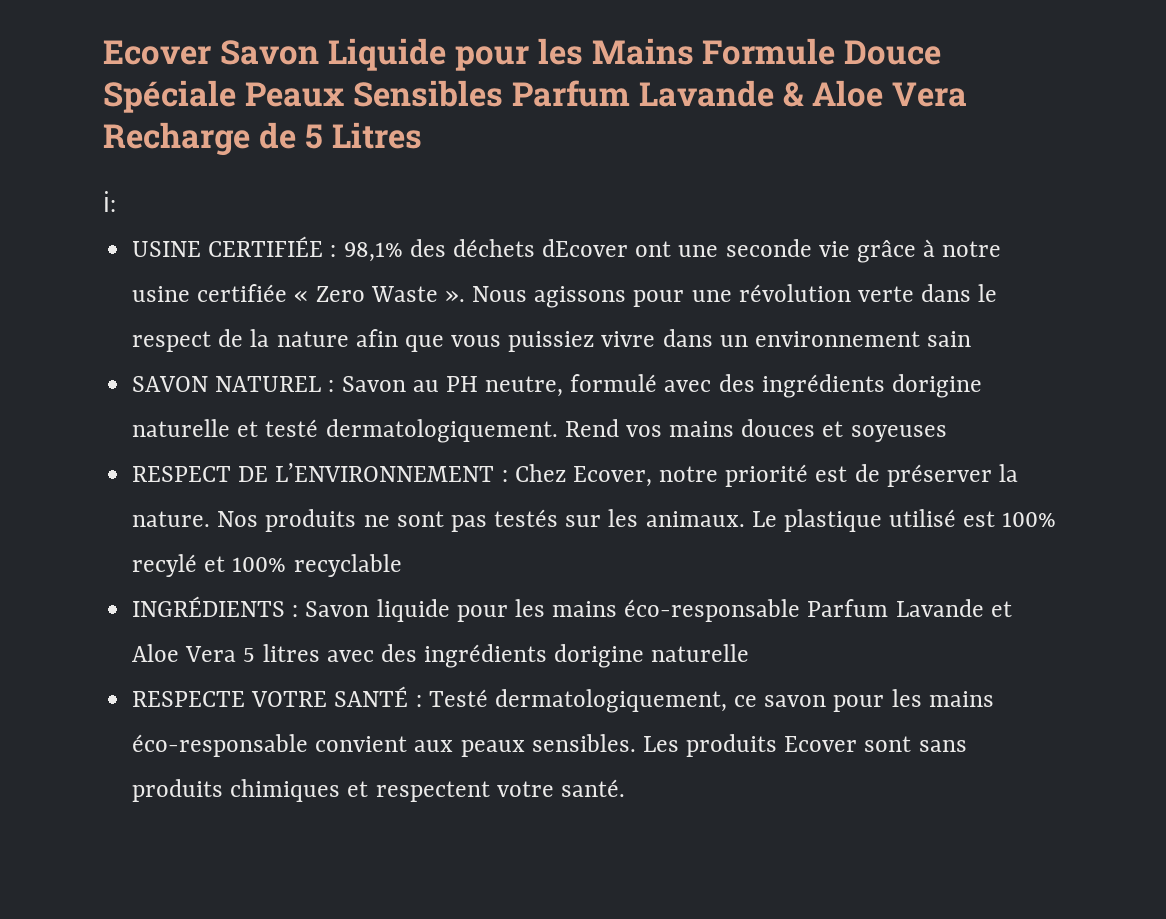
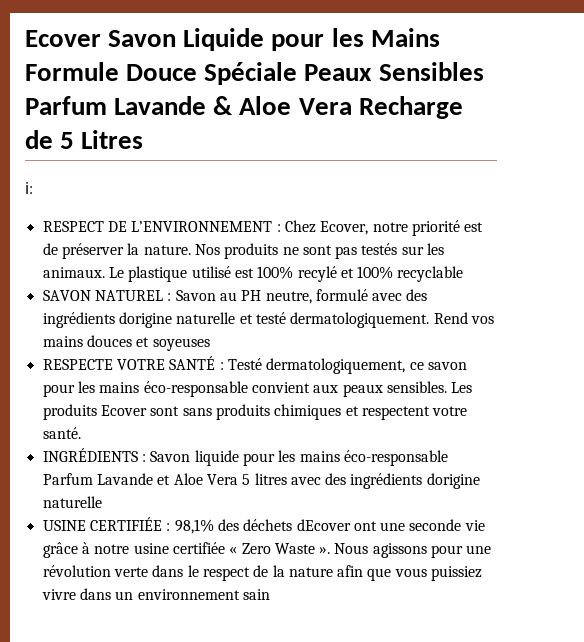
+ RESPECT DE L’ENVIRONNEMENT : Chez Ecover, notre priorité est de préserver la nature. Nos produits ne sont pas testés sur les animaux. Le plastique utilisé est 100% recylé et 100% recyclable
+ SAVON NATUREL : Savon au PH neutre, formulé avec des ingrédients dorigine naturelle et testé dermatologiquement. Rend vos mains douces et soyeuses
+ RESPECTE VOTRE SANTÉ : Testé dermatologiquement, ce savon pour les mains éco-responsable convient aux peaux sensibles. Les produits Ecover sont sans produits chimiques et respectent votre santé.
+ INGRÉDIENTS : Savon liquide pour les mains éco-responsable Parfum Lavande et Aloe Vera 5 litres avec des ingrédients dorigine naturelle
- SAVON NATUREL : Savon au PH neutre, formulé avec des ingrédients dorigine naturelle et testé dermatologiquement. Rend vos mains douces et soyeuses
- RESPECT DE L’ENVIRONNEMENT : Chez Ecover, notre priorité est de préserver la nature. Nos produits ne sont pas testés sur les animaux. Le plastique utilisé est 100% recylé et 100% recyclable
- INGRÉDIENTS : Savon liquide pour les mains éco-responsable Parfum Lavande et Aloe Vera 5 litres avec des ingrédients dorigine naturelle
- RESPECTE VOTRE SANTÉ : Testé dermatologiquement, ce savon pour les mains éco-responsable convient aux peaux sensibles. Les produits Ecover sont sans produits chimiques et respectent votre santé.

